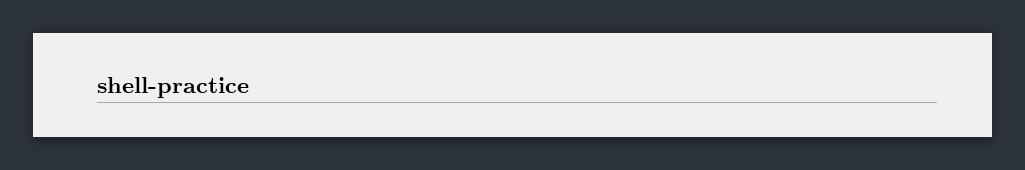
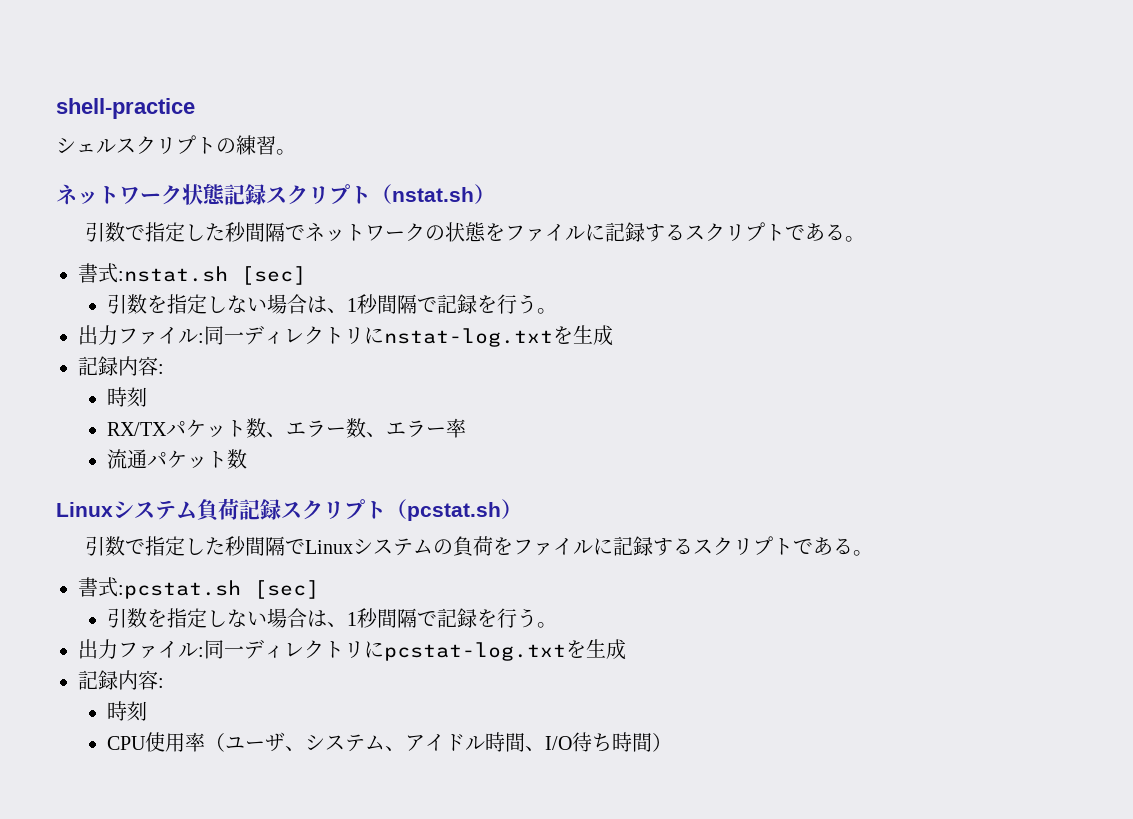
+ シェルスクリプトの練習。
+ ネットワーク状態記録スクリプト（nstat.sh）
+ 引数で指定した秒間隔でネットワークの状態をファイルに記録するスクリプトである。
+ 書式:nstat.sh [sec]
+ 引数を指定しない場合は、1秒間隔で記録を行う。
+ 出力ファイル:同一ディレクトリにnstat-log.txtを生成
+ 記録内容:
+ 時刻
+ RX/TXパケット数、エラー数、エラー率
+ 流通パケット数
+ Linuxシステム負荷記録スクリプト（pcstat.sh）
+ 引数で指定した秒間隔でLinuxシステムの負荷をファイルに記録するスクリプトである。
+ 書式:pcstat.sh [sec]
+ 引数を指定しない場合は、1秒間隔で記録を行う。
+ 出力ファイル:同一ディレクトリにpcstat-log.txtを生成
+ 記録内容:
+ 時刻
+ CPU使用率（ユーザ、システム、アイドル時間、I/O待ち時間）

